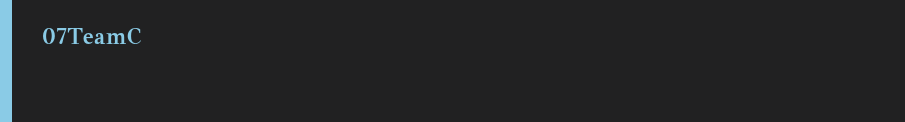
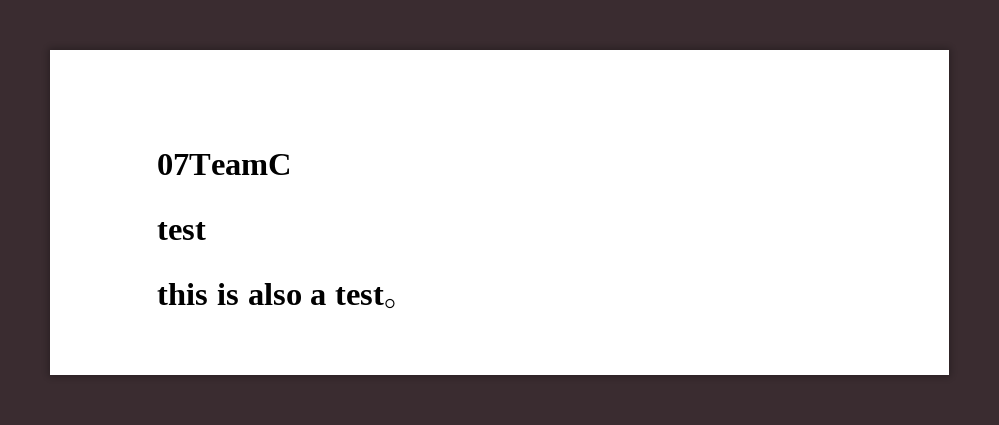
  07TeamC
+ test
+ this is also a test。

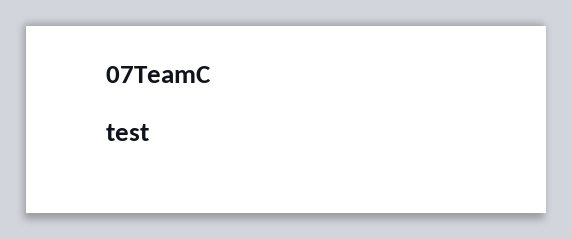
- this is also a test。

